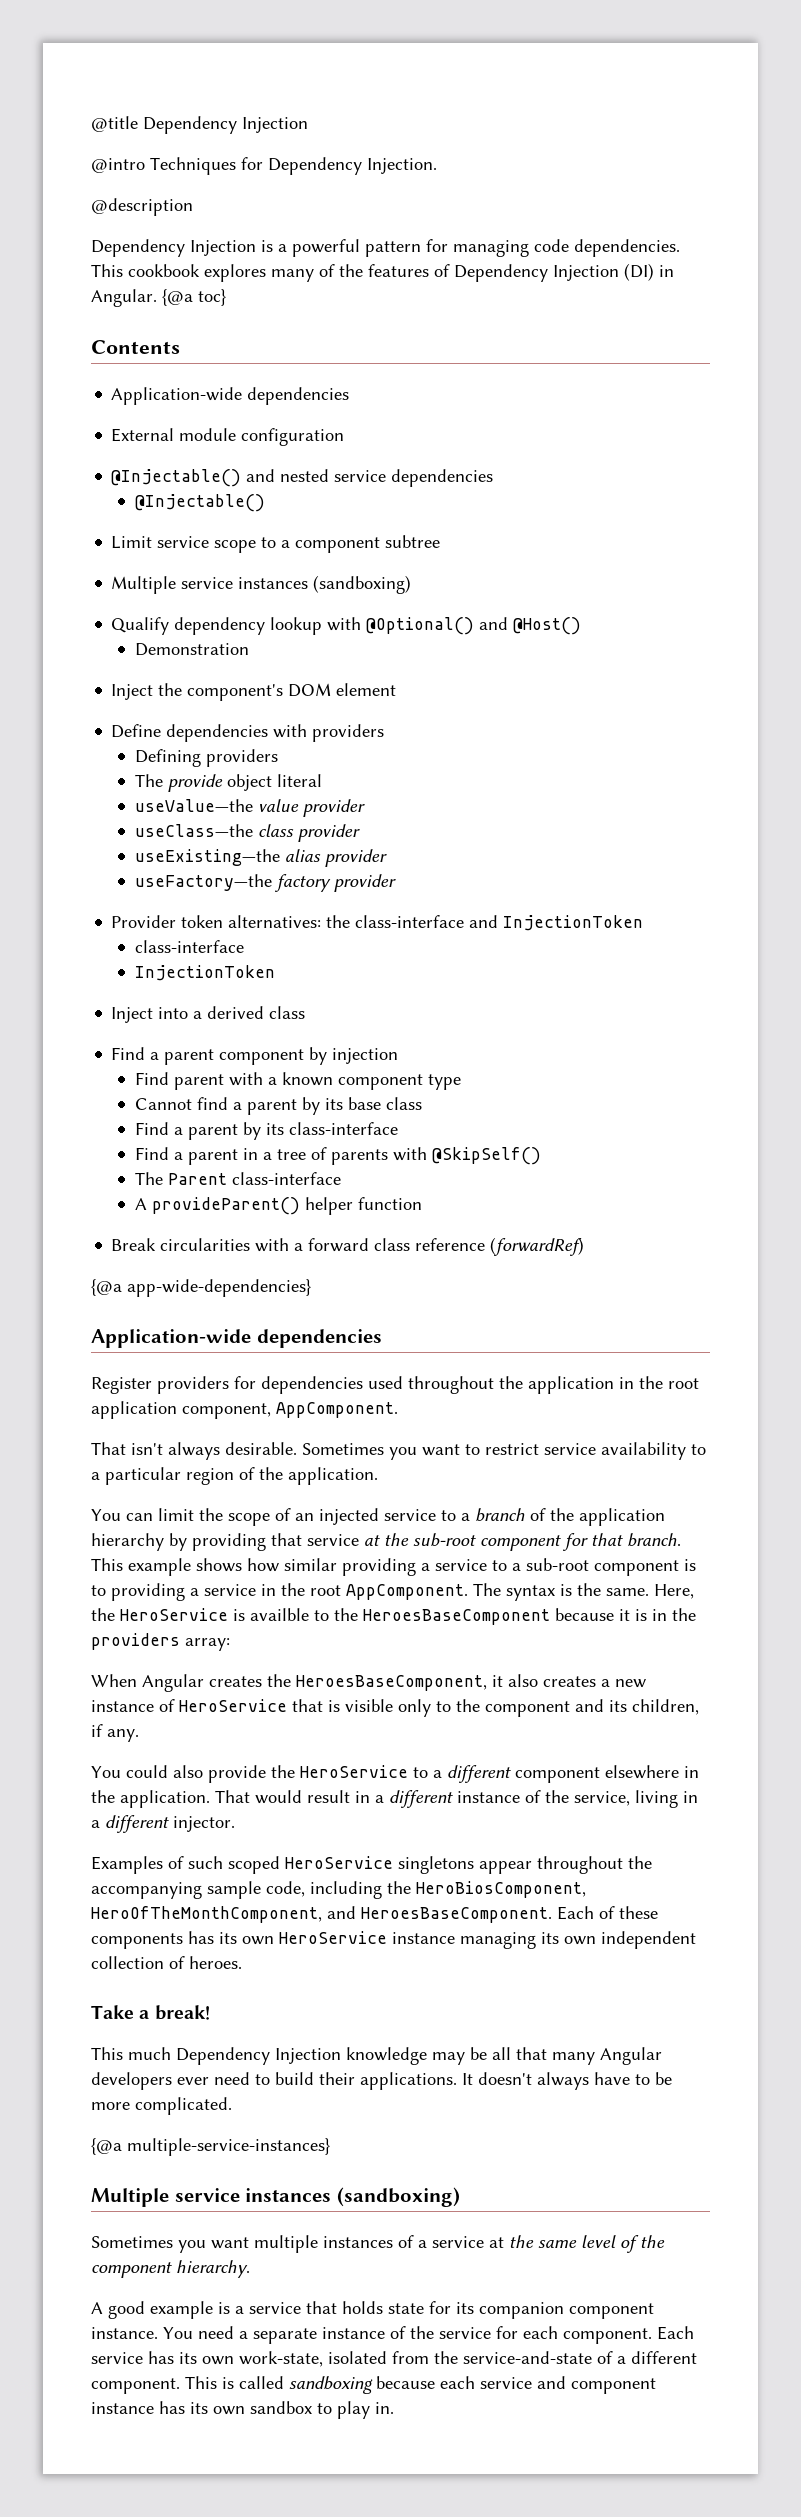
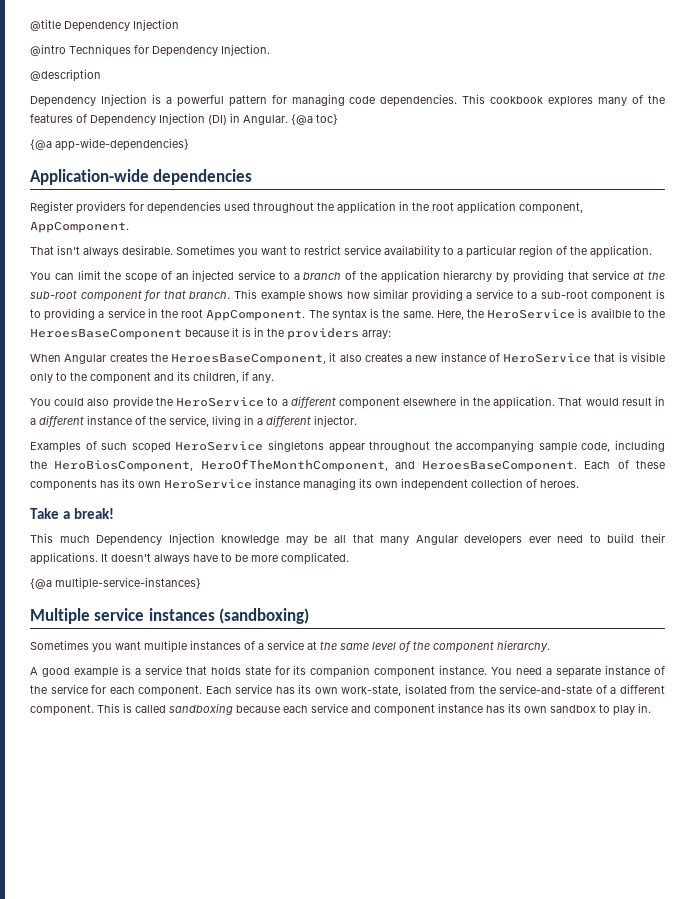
- Contents
- Application-wide dependencies
- External module configuration
- @Injectable() and nested service dependencies
- @Injectable()
- Limit service scope to a component subtree
- Multiple service instances (sandboxing)
- Qualify dependency lookup with @Optional() and @Host()
- Demonstration
- Inject the component's DOM element
- Define dependencies with providers
- Defining providers
- The provide object literal
- useValue—the value provider
- useClass—the class provider
- useExisting—the alias provider
- useFactory—the factory provider
- Provider token alternatives: the class-interface and InjectionToken
- class-interface
- InjectionToken
- Inject into a derived class
- Find a parent component by injection
- Find parent with a known component type
- Cannot find a parent by its base class
- Find a parent by its class-interface
- Find a parent in a tree of parents with @SkipSelf()
- The Parent class-interface
- A provideParent() helper function
- Break circularities with a forward class reference (forwardRef)

